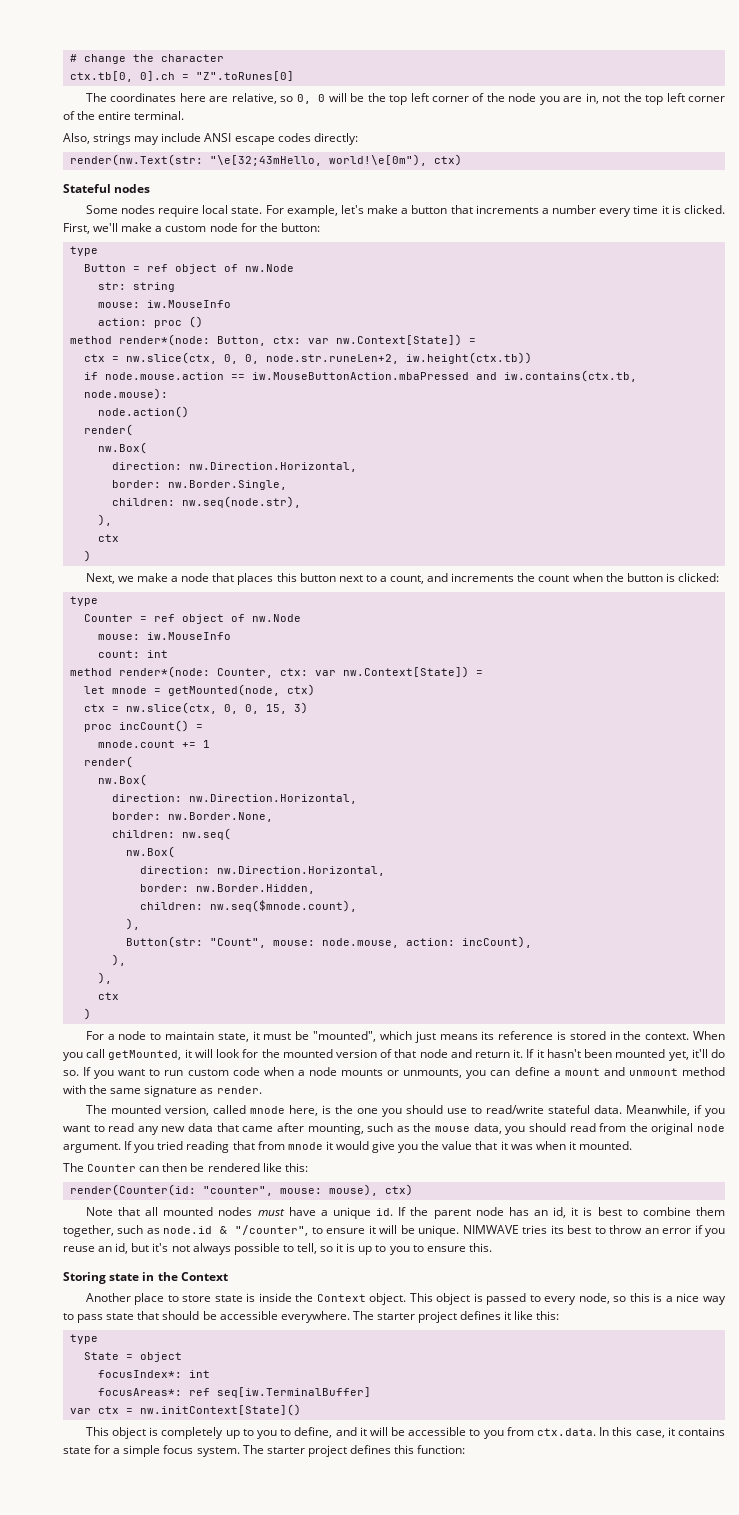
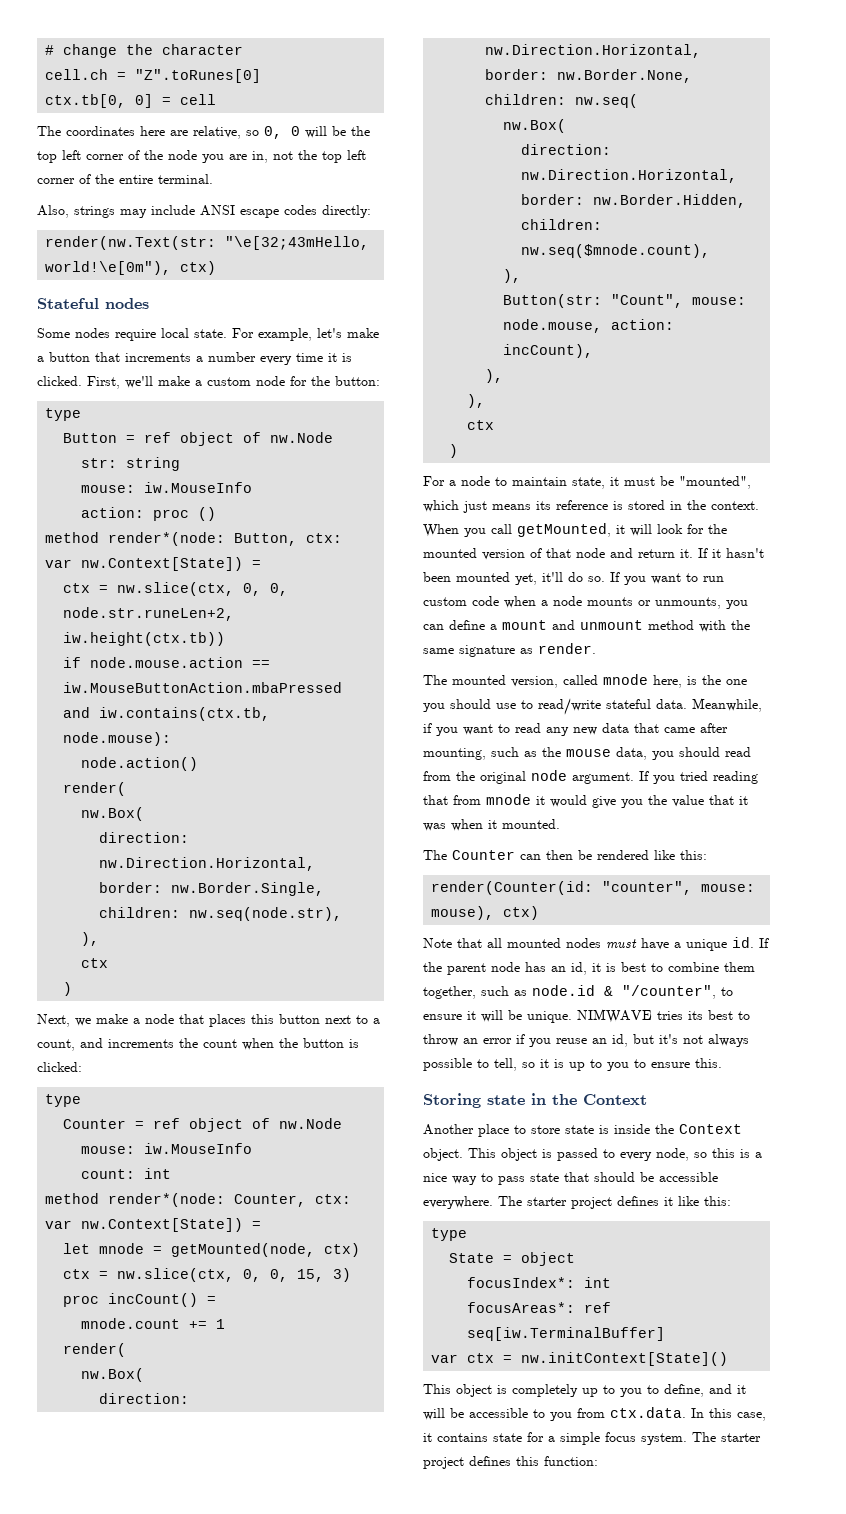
- ctx.tb[0, 0].ch = "Z".toRunes[0]
+ cell.ch = "Z".toRunes[0]
+ ctx.tb[0, 0] = cell

